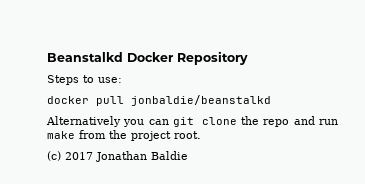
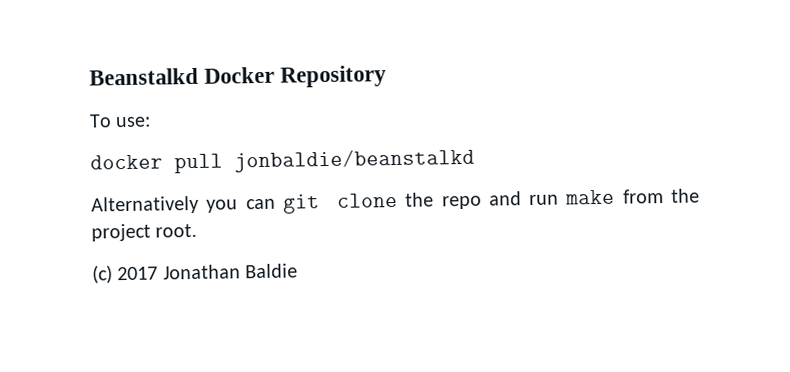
- Steps to use:
+ To use:

